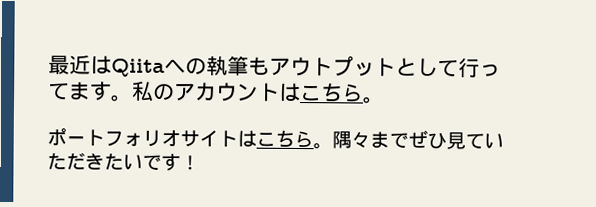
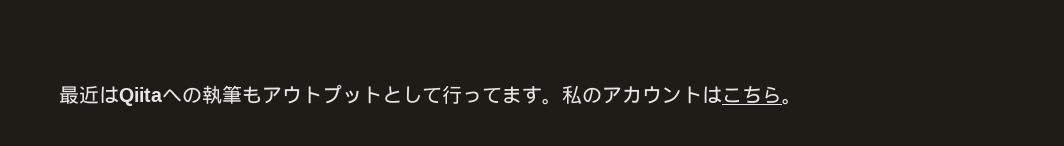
- ポートフォリオサイトはこちら。隅々までぜひ見ていただきたいです！

